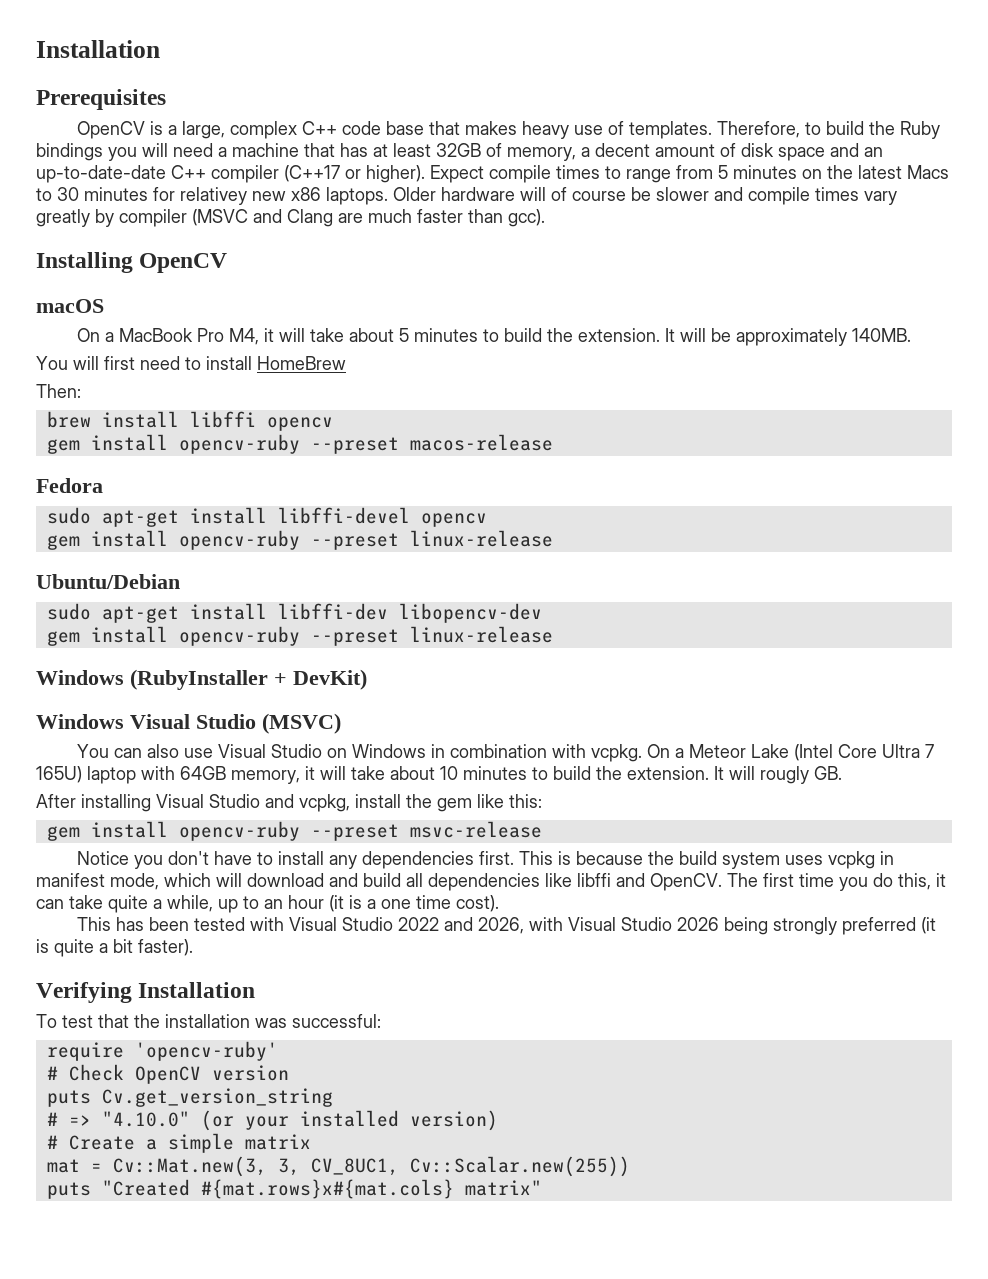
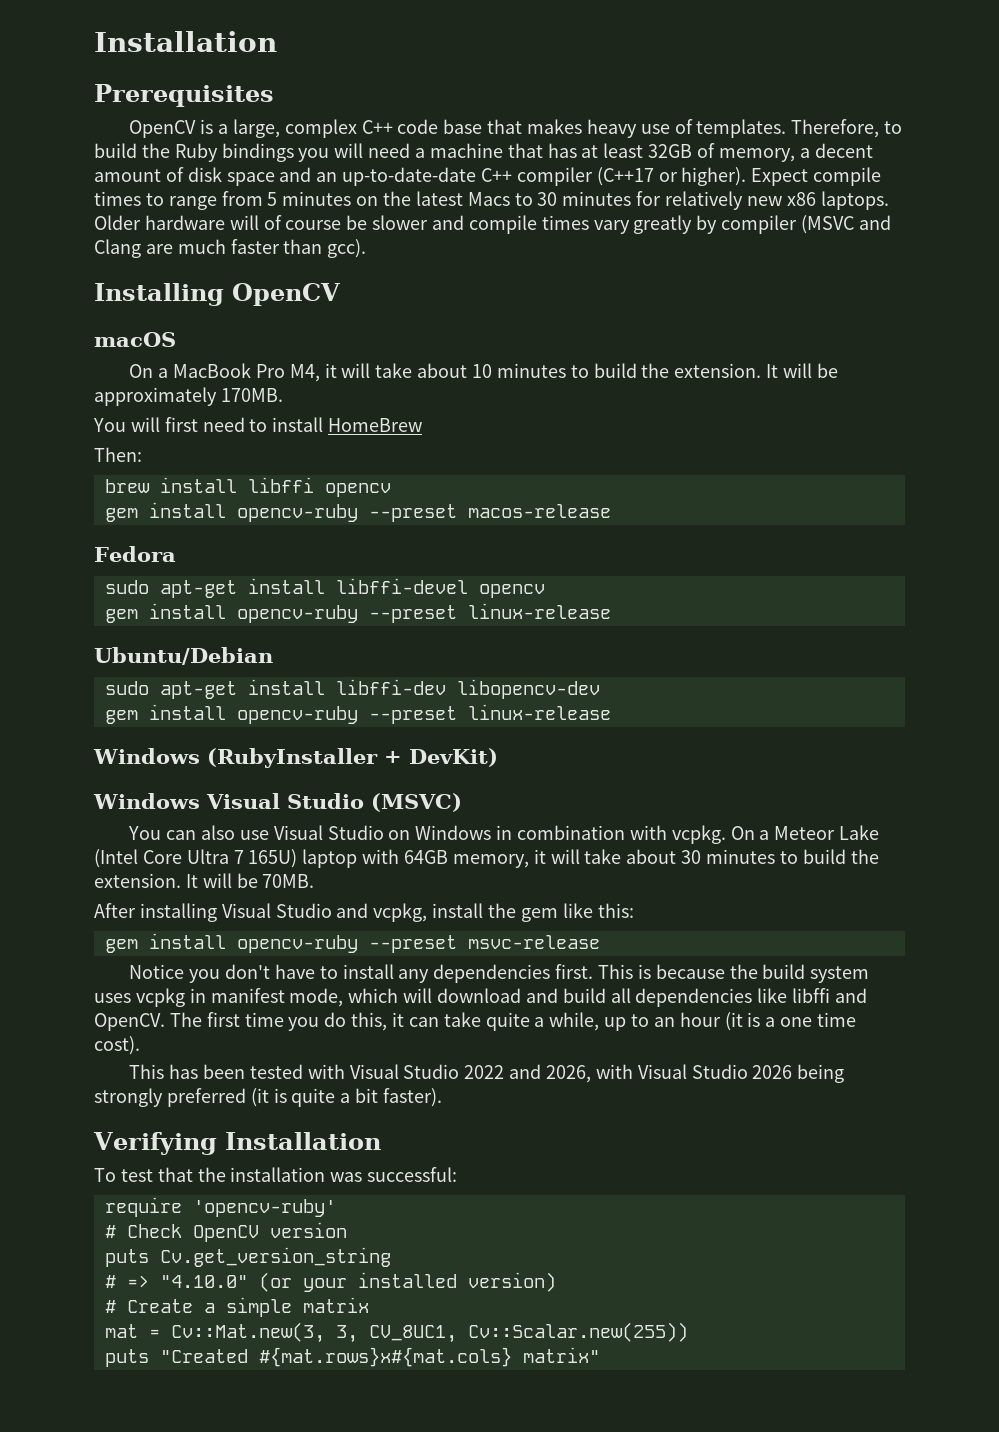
- Expect compile times to range from 5 minutes on the latest Macs to 30 minutes for relativey new x86 laptops.
+ Expect compile times to range from 5 minutes on the latest Macs to 30 minutes for relatively new x86 laptops.
- On a MacBook Pro M4, it will take about 5 minutes to build the extension.
+ On a MacBook Pro M4, it will take about 10 minutes to build the extension.
- It will be approximately 140MB.
+ It will be approximately 170MB.
- On a Meteor Lake (Intel Core Ultra 7 165U) laptop with 64GB memory, it will take about 10 minutes to build the extension. It will rougly GB.
+ On a Meteor Lake (Intel Core Ultra 7 165U) laptop with 64GB memory, it will take about 30 minutes to build the extension. It will be 70MB.

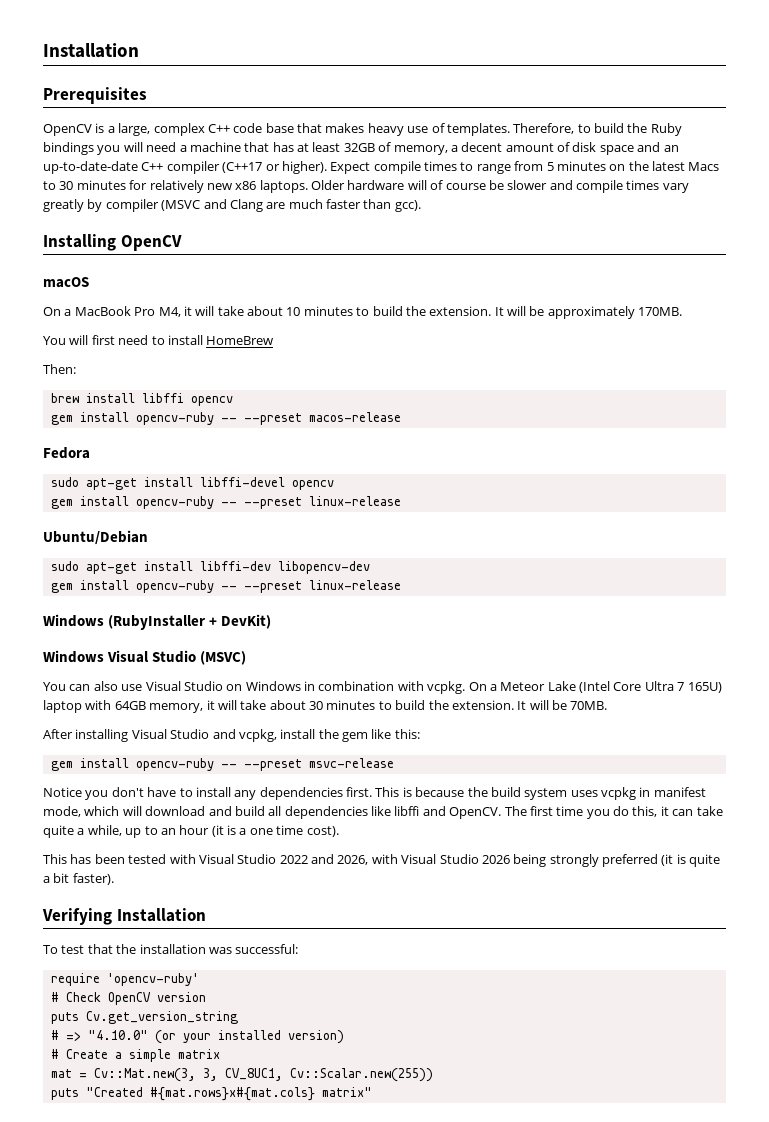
- gem install opencv-ruby --preset macos-release
+ gem install opencv-ruby -- --preset macos-release
  sudo apt-get install libffi-devel opencv
- gem install opencv-ruby --preset linux-release
+ gem install opencv-ruby -- --preset linux-release
  sudo apt-get install libffi-dev libopencv-dev
- gem install opencv-ruby --preset linux-release
+ gem install opencv-ruby -- --preset linux-release
- gem install opencv-ruby --preset msvc-release
+ gem install opencv-ruby -- --preset msvc-release

